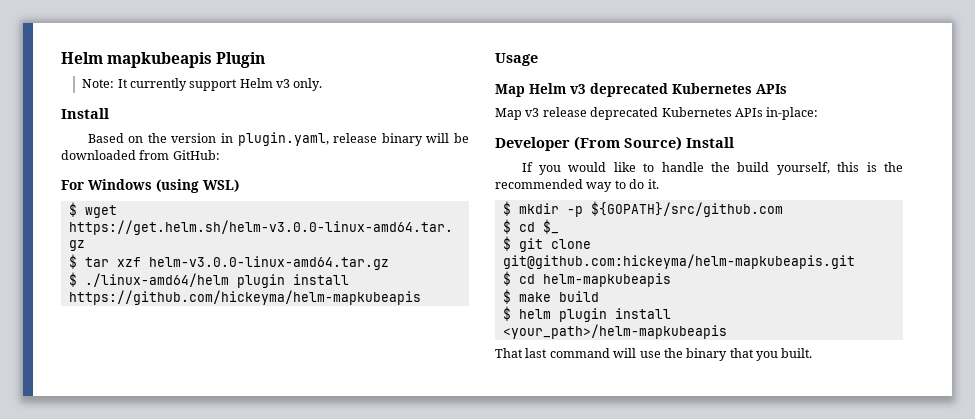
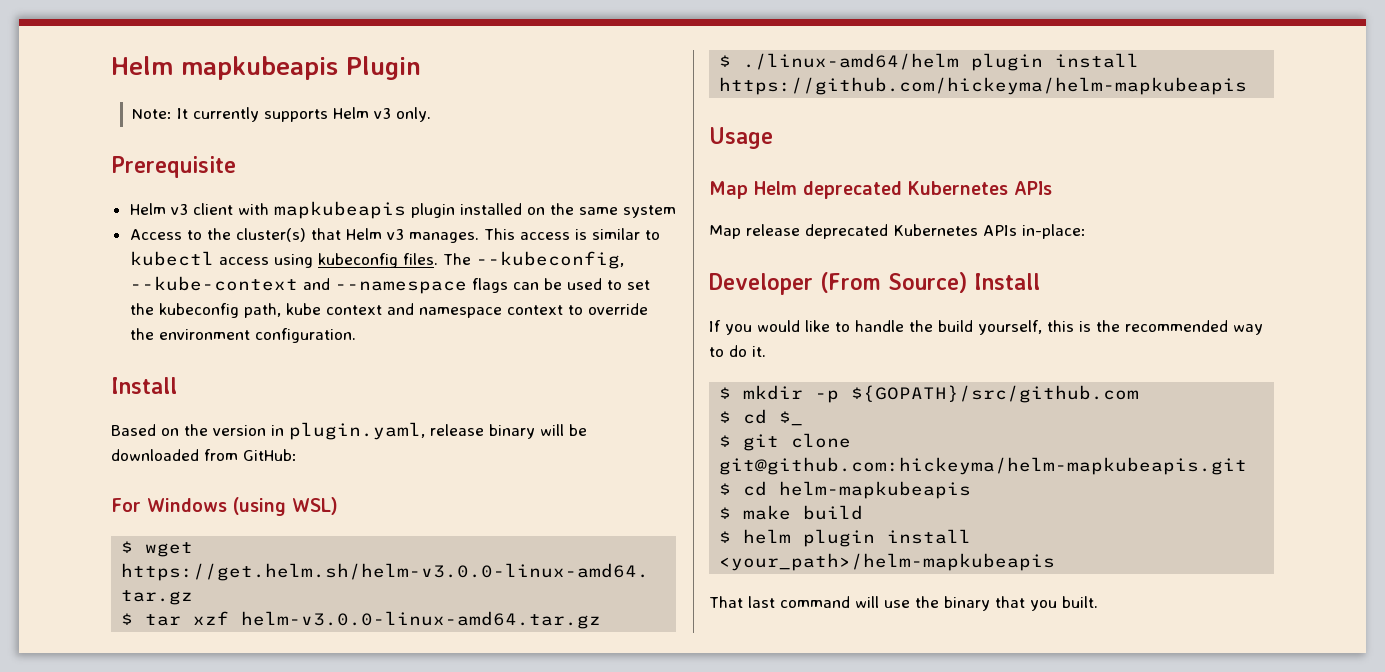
- Note: It currently support Helm v3 only.
+ Note: It currently supports Helm v3 only.
+ Prerequisite
+ Helm v3 client with mapkubeapis plugin installed on the same system
+ Access to the cluster(s) that Helm v3 manages. This access is similar to kubectl access using kubeconfig files. The --kubeconfig, --kube-context and --namespace flags can be used to set the kubeconfig path, kube context and namespace context to override the environment configuration.
- Map Helm v3 deprecated Kubernetes APIs
+ Map Helm deprecated Kubernetes APIs
- Map v3 release deprecated Kubernetes APIs in-place:
+ Map release deprecated Kubernetes APIs in-place:

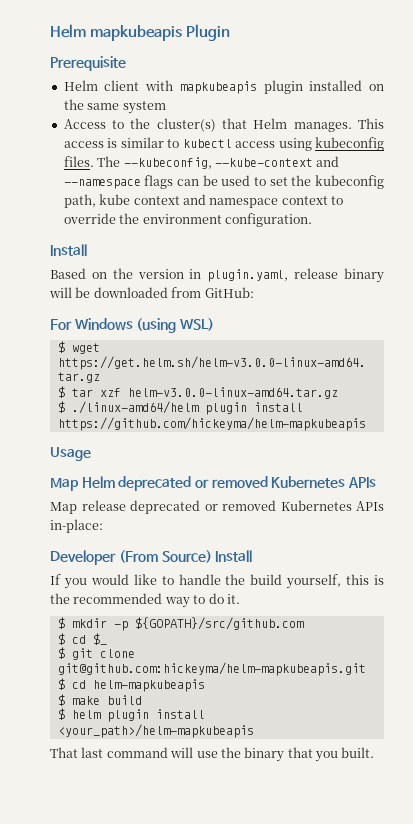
- Note: It currently supports Helm v3 only.
- Helm v3 client with mapkubeapis plugin installed on the same system
+ Helm client with mapkubeapis plugin installed on the same system
- Access to the cluster(s) that Helm v3 manages.
+ Access to the cluster(s) that Helm manages.
- Map Helm deprecated Kubernetes APIs
+ Map Helm deprecated or removed Kubernetes APIs
- Map release deprecated Kubernetes APIs in-place:
+ Map release deprecated or removed Kubernetes APIs in-place:

